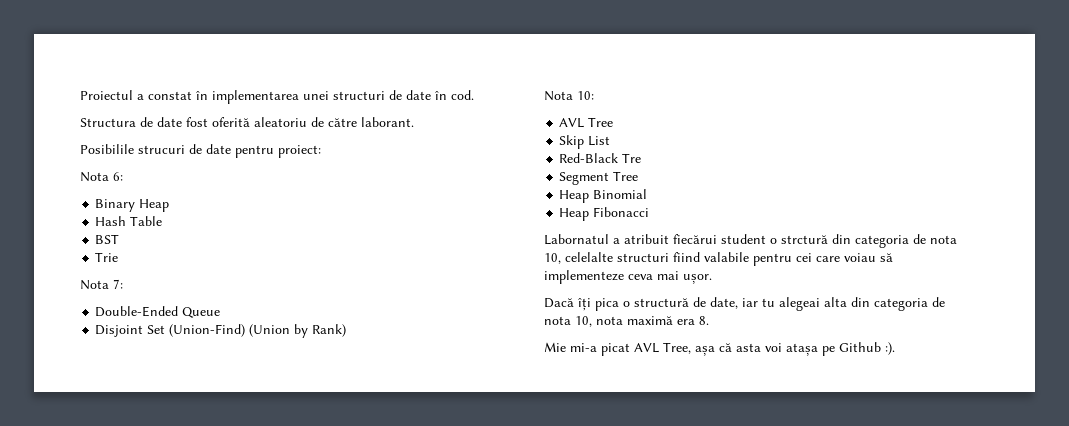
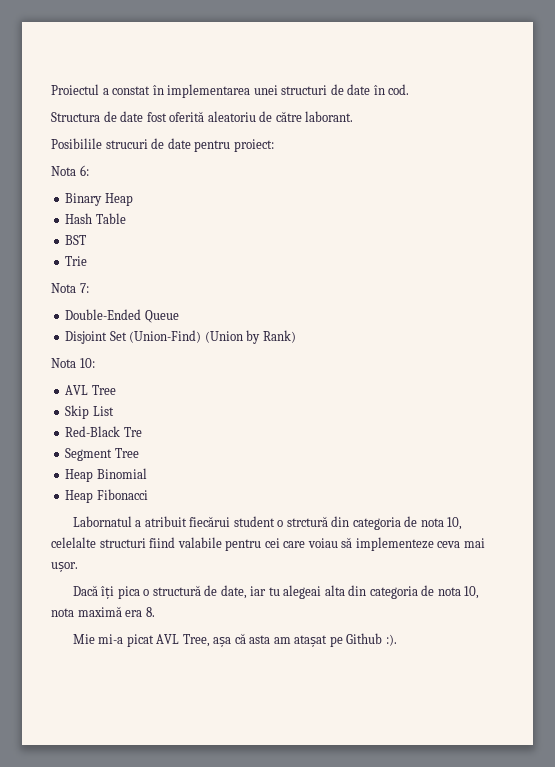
- Mie mi-a picat AVL Tree, așa că asta voi atașa pe Github :).
+ Mie mi-a picat AVL Tree, așa că asta am atașat pe Github :).

